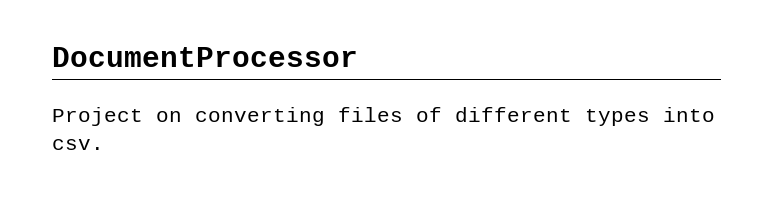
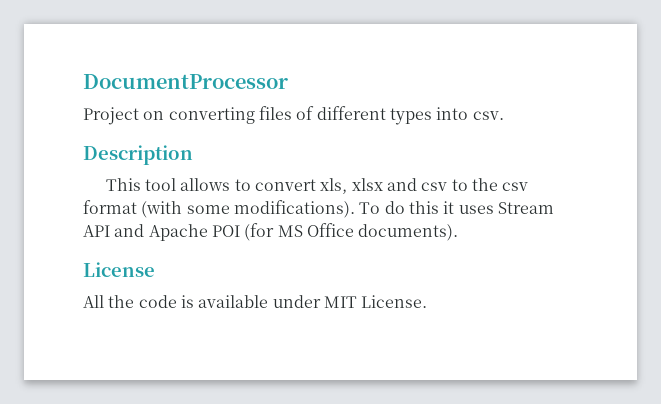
+ Description
+ This tool allows to convert xls, xlsx and csv to the csv format (with some modifications). To do this it uses Stream API and Apache POI (for MS Office documents).
+ License
+ All the code is available under MIT License.

